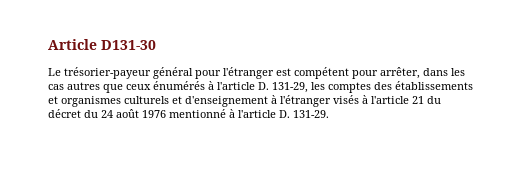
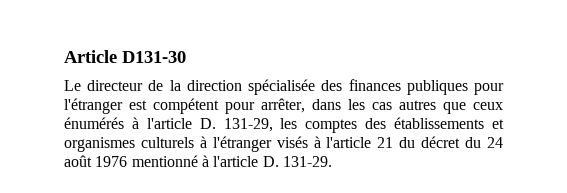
- Le trésorier-payeur général pour l'étranger est compétent pour arrêter, dans les cas autres que ceux énumérés à l'article D. 131-29, les comptes des établissements et organismes culturels et d'enseignement à l'étranger visés à l'article 21 du décret du 24 août 1976 mentionné à l'article D. 131-29.
+ Le directeur de la direction spécialisée des finances publiques pour l'étranger est compétent pour arrêter, dans les cas autres que ceux énumérés à l'article D. 131-29, les comptes des établissements et organismes culturels à l'étranger visés à l'article 21 du décret du 24 août 1976 mentionné à l'article D. 131-29.

